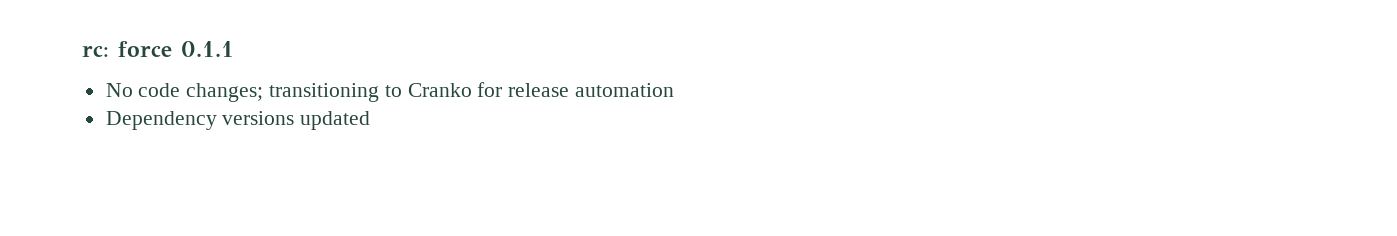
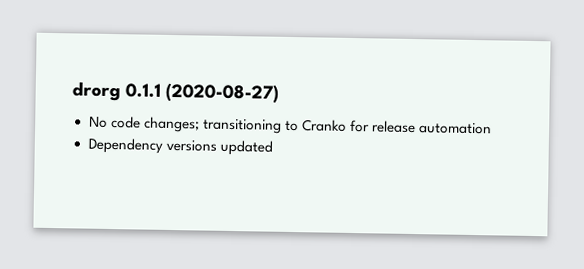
- rc: force 0.1.1
+ drorg 0.1.1 (2020-08-27)

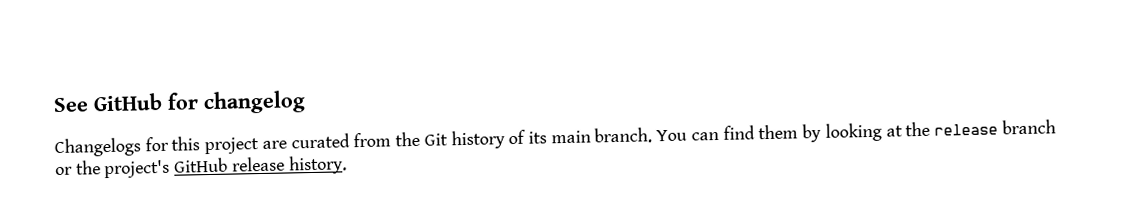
- drorg 0.1.1 (2020-08-27)
- No code changes; transitioning to Cranko for release automation
- Dependency versions updated
+ See GitHub for changelog
+ Changelogs for this project are curated from the Git history of its main branch. You can find them by looking at the release branch or the project's GitHub release history.

